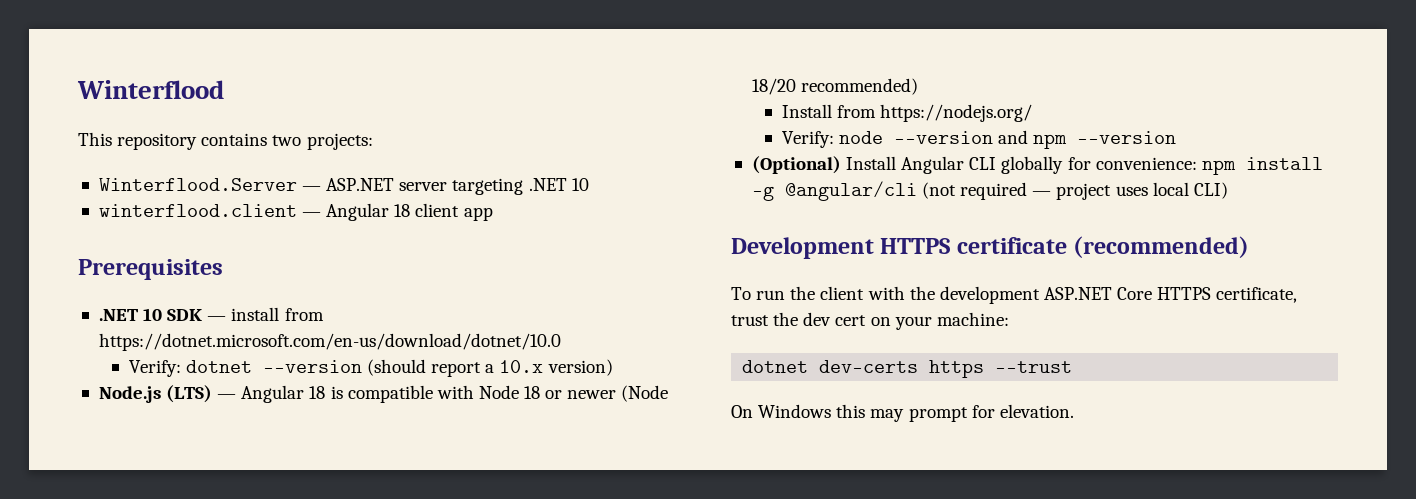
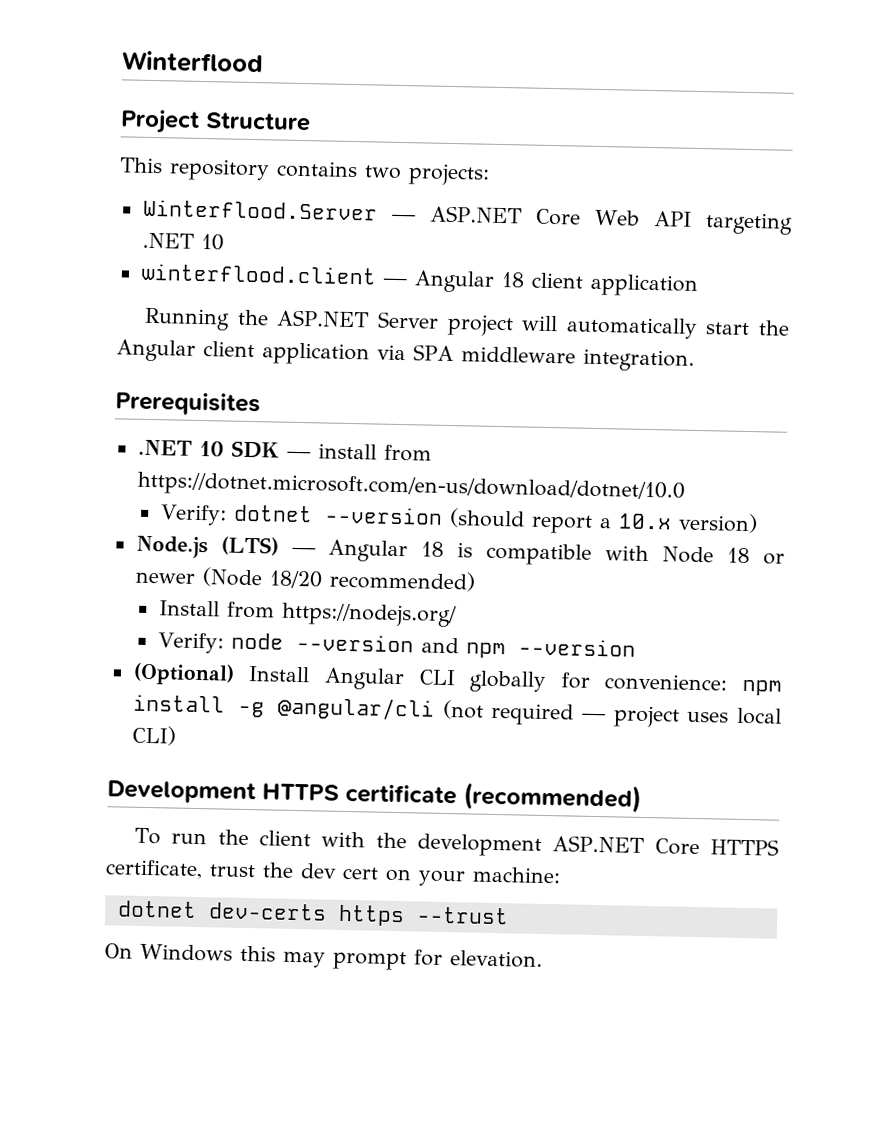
+ Project Structure
- Winterflood.Server — ASP.NET server targeting .NET 10
+ Winterflood.Server — ASP.NET Core Web API targeting .NET 10
- winterflood.client — Angular 18 client app
+ winterflood.client — Angular 18 client application
+ Running the ASP.NET Server project will automatically start the Angular client application via SPA middleware integration.

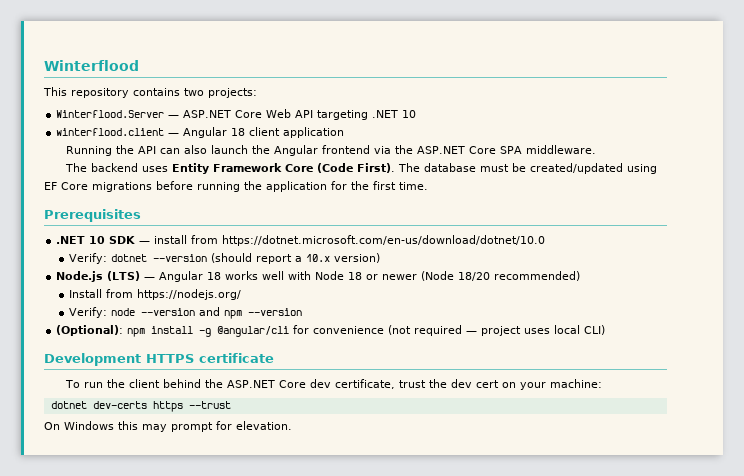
- Project Structure
- Running the ASP.NET Server project will automatically start the Angular client application via SPA middleware integration.
+ Running the API can also launch the Angular frontend via the ASP.NET Core SPA middleware.
+ The backend uses Entity Framework Core (Code First). The database must be created/updated using EF Core migrations before running the application for the first time.
- Node.js (LTS) — Angular 18 is compatible with Node 18 or newer (Node 18/20 recommended)
+ Node.js (LTS) — Angular 18 works well with Node 18 or newer (Node 18/20 recommended)
- (Optional) Install Angular CLI globally for convenience: npm install -g @angular/cli (not required — project uses local CLI)
+ (Optional): npm install -g @angular/cli for convenience (not required — project uses local CLI)
- Development HTTPS certificate (recommended)
+ Development HTTPS certificate
- To run the client with the development ASP.NET Core HTTPS certificate, trust the dev cert on your machine:
+ To run the client behind the ASP.NET Core dev certificate, trust the dev cert on your machine:

